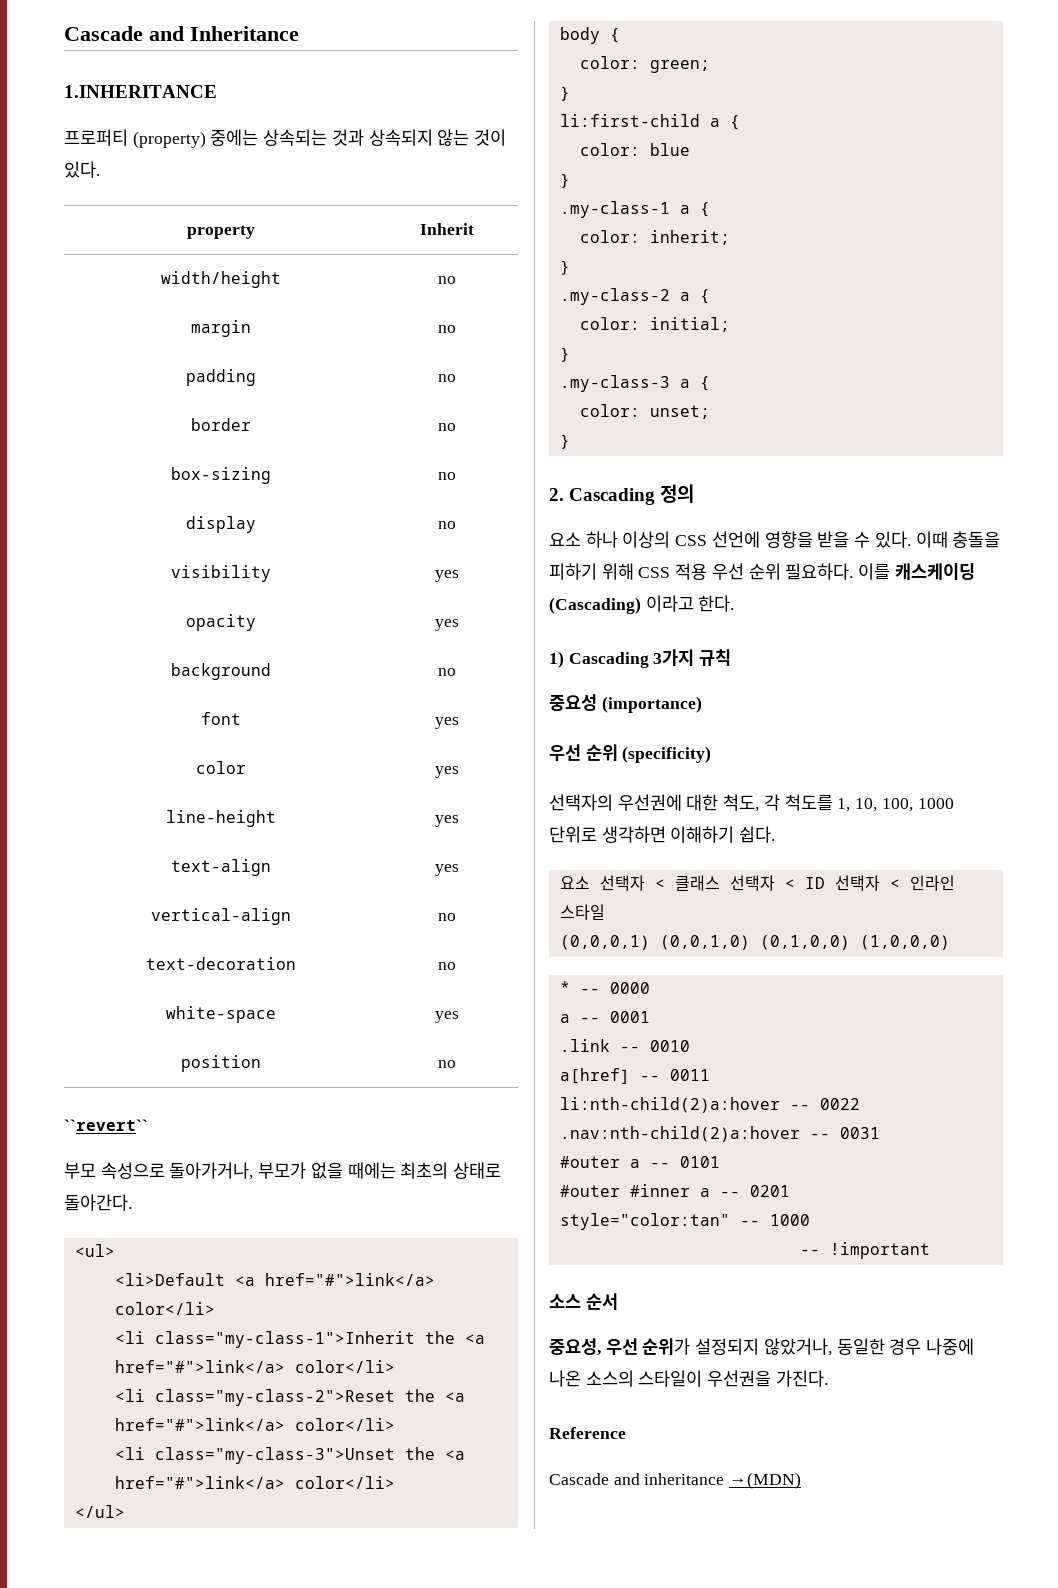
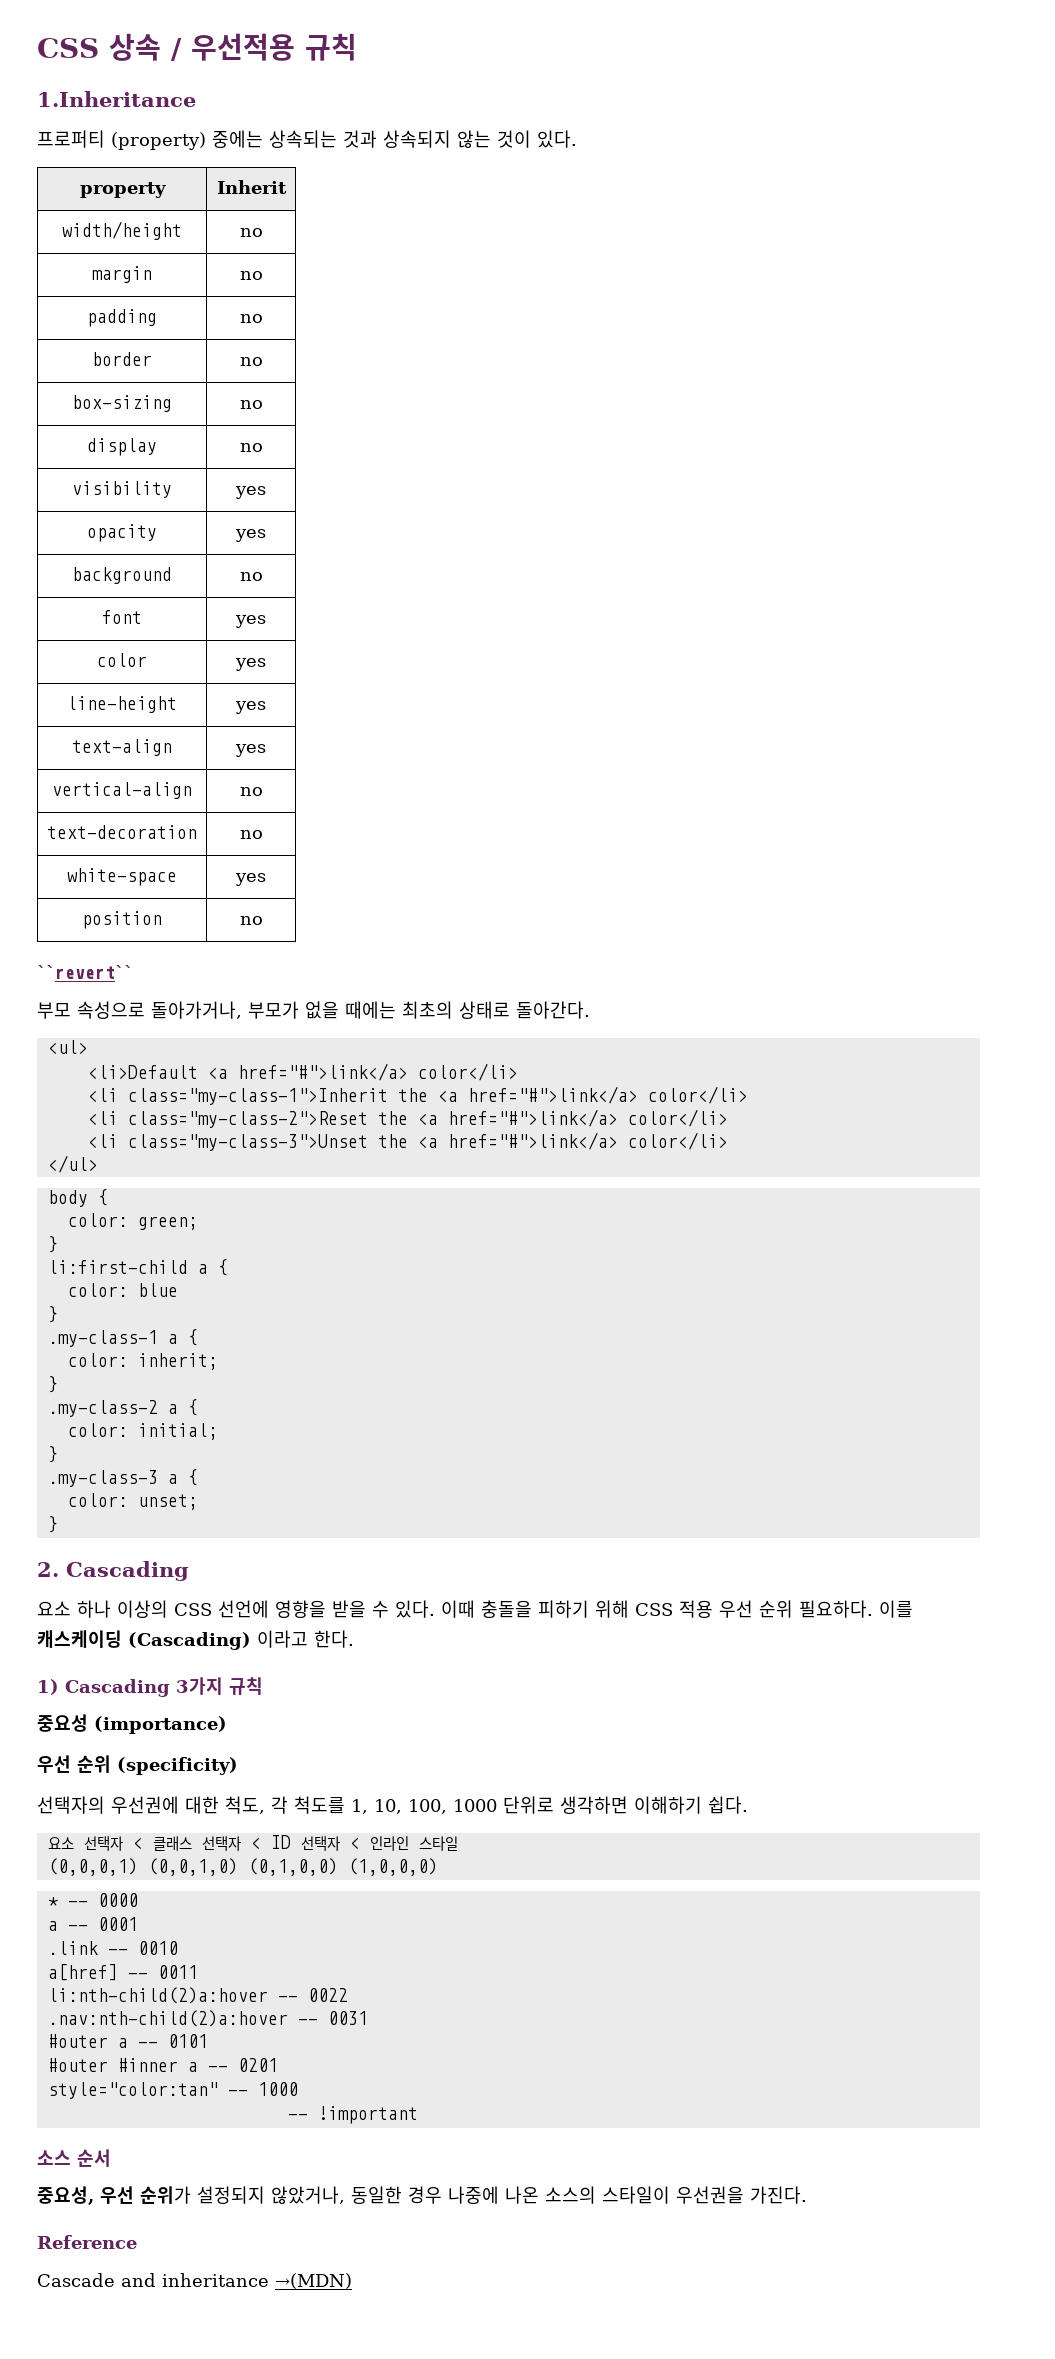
- Cascade and Inheritance
- 1.INHERITANCE
+ CSS 상속 / 우선적용 규칙
+ 1.Inheritance
- 2. Cascading 정의
+ 2. Cascading

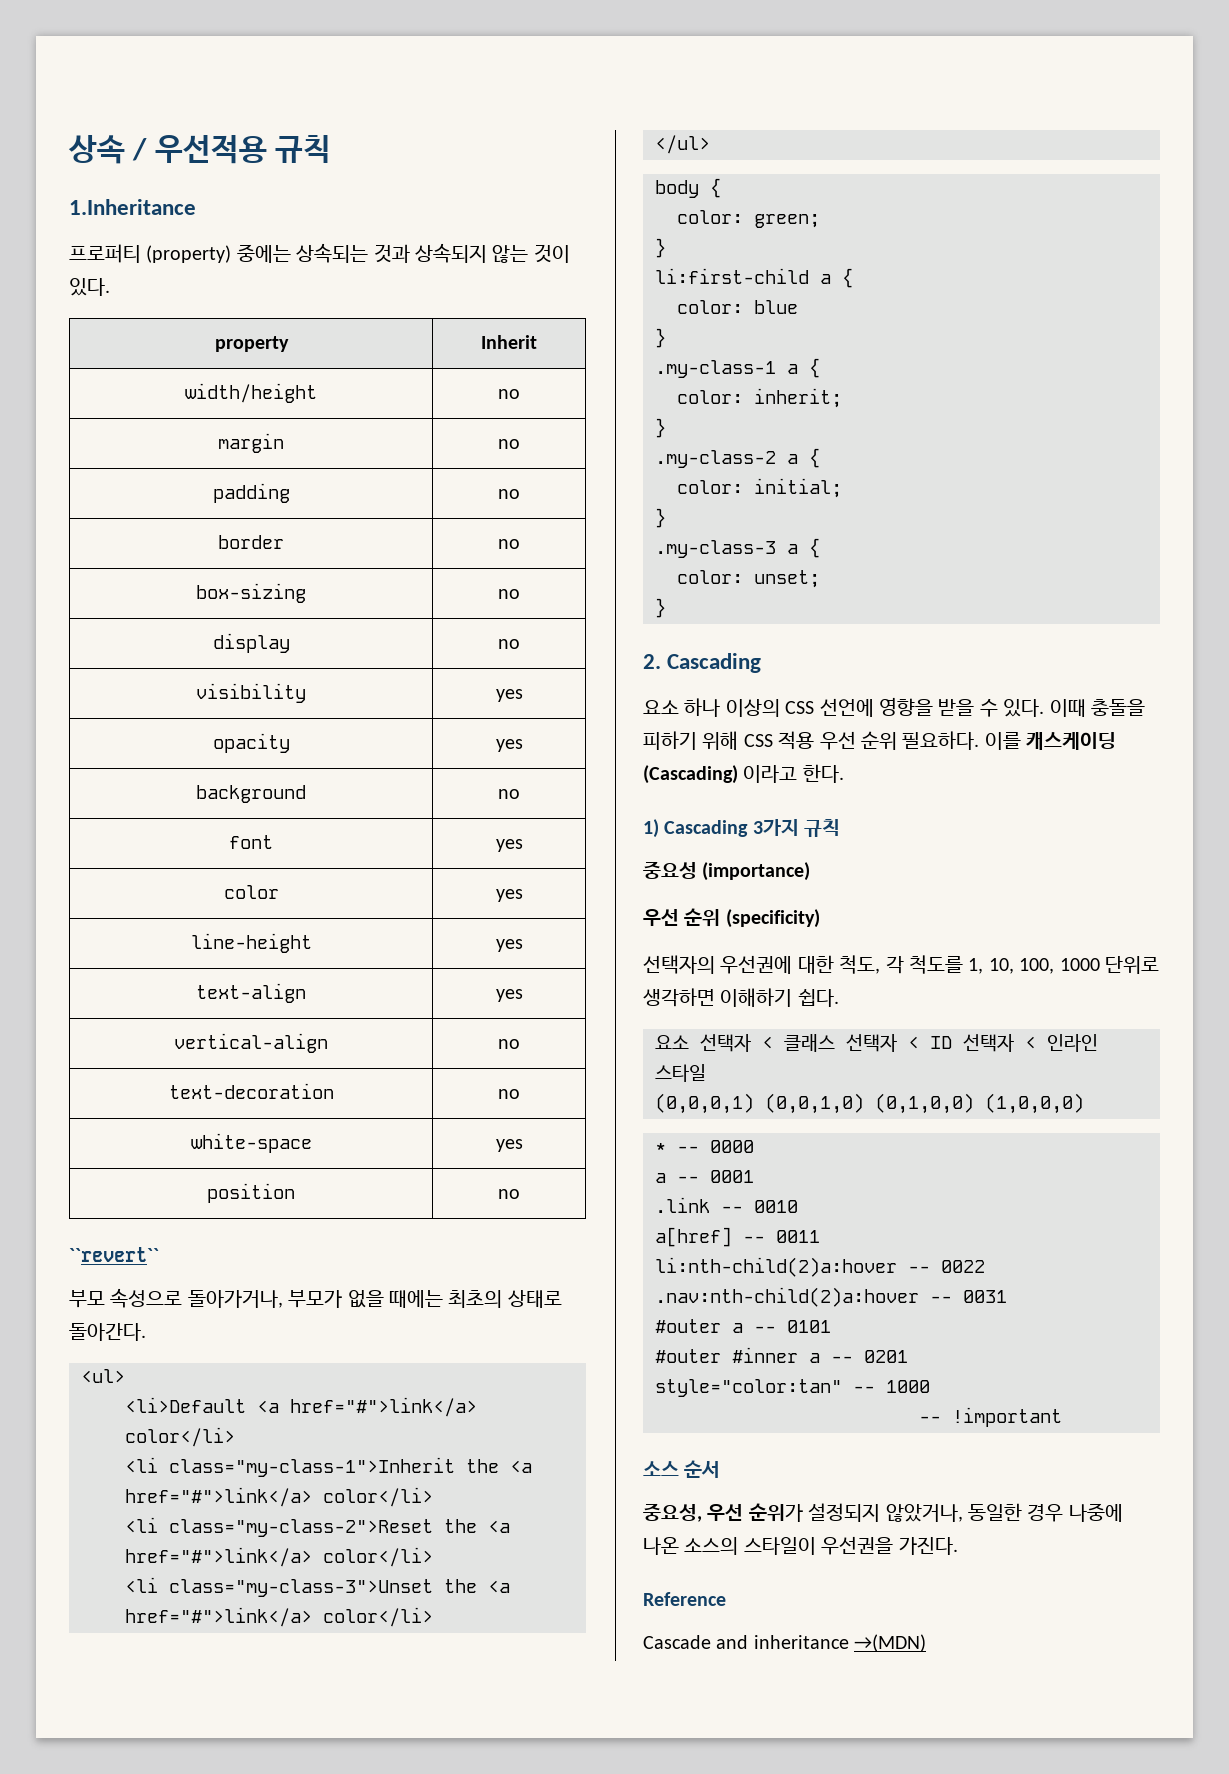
- CSS 상속 / 우선적용 규칙
+ 상속 / 우선적용 규칙

